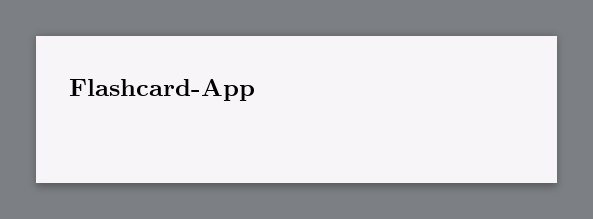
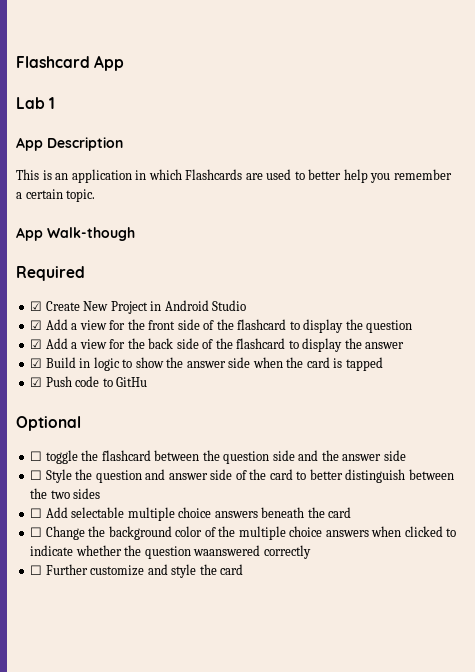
- Flashcard-App
+ Flashcard App
+ Lab 1
+ App Description
+ This is an application in which Flashcards are used to better help you remember a certain topic.
+ App Walk-though
+ Required
+ ☑ Create New Project in Android Studio
+ ☑ Add a view for the front side of the flashcard to display the question
+ ☑ Add a view for the back side of the flashcard to display the answer
+ ☑ Build in logic to show the answer side when the card is tapped
+ ☑ Push code to GitHu
+ Optional
+ ☐ toggle the flashcard between the question side and the answer side
+ ☐ Style the question and answer side of the card to better distinguish between the two sides
+ ☐ Add selectable multiple choice answers beneath the card
+ ☐ Change the background color of the multiple choice answers when clicked to indicate whether the question waanswered correctly
+ ☐ Further customize and style the card

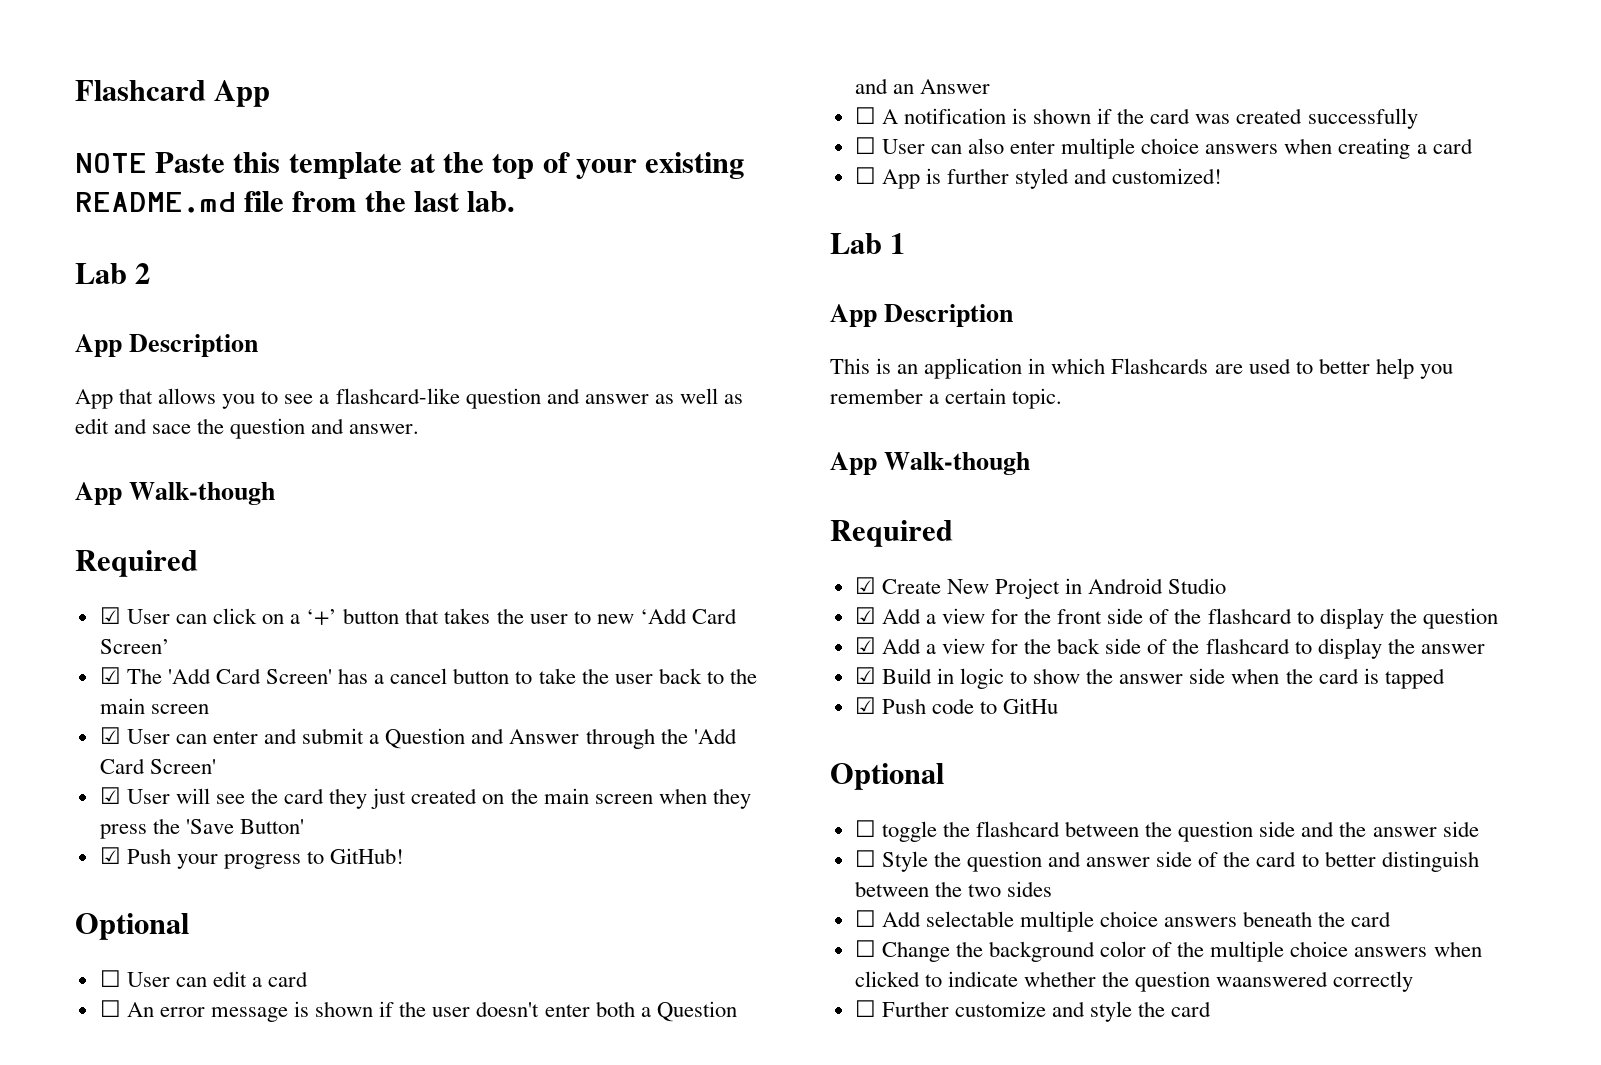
+ NOTE Paste this template at the top of your existing README.md file from the last lab.
+ Lab 2
+ App Description
+ App that allows you to see a flashcard-like question and answer as well as edit and sace the question and answer.
+ App Walk-though
+ Required
+ ☑ User can click on a ‘+’ button that takes the user to new ‘Add Card Screen’
+ ☑ The 'Add Card Screen' has a cancel button to take the user back to the main screen
+ ☑ User can enter and submit a Question and Answer through the 'Add Card Screen'
+ ☑ User will see the card they just created on the main screen when they press the 'Save Button'
+ ☑ Push your progress to GitHub!
+ Optional
+ ☐ User can edit a card
+ ☐ An error message is shown if the user doesn't enter both a Question and an Answer
+ ☐ A notification is shown if the card was created successfully
+ ☐ User can also enter multiple choice answers when creating a card
+ ☐ App is further styled and customized!

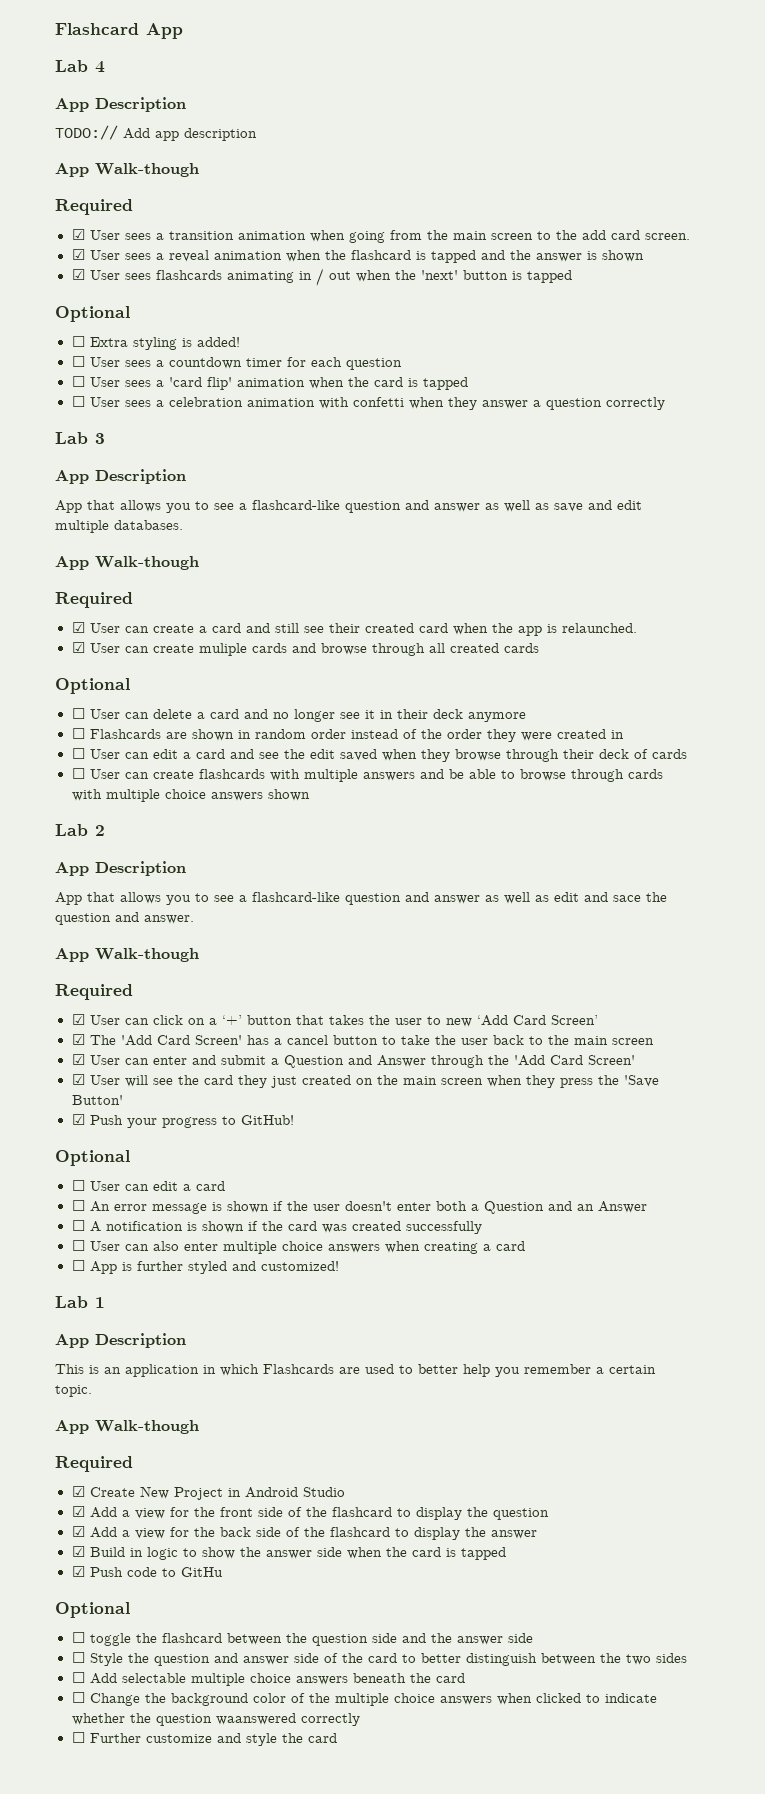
- NOTE Paste this template at the top of your existing README.md file from the last lab.
+ Lab 4
+ App Description
+ TODO:// Add app description
+ App Walk-though
+ Required
+ ☑ User sees a transition animation when going from the main screen to the add card screen.
+ ☑ User sees a reveal animation when the flashcard is tapped and the answer is shown
+ ☑ User sees flashcards animating in / out when the 'next' button is tapped
+ Optional
+ ☐ Extra styling is added!
+ ☐ User sees a countdown timer for each question
+ ☐ User sees a 'card flip' animation when the card is tapped
+ ☐ User sees a celebration animation with confetti when they answer a question correctly
+ Lab 3
+ App Description
+ App that allows you to see a flashcard-like question and answer as well as save and edit multiple databases.
+ App Walk-though
+ Required
+ ☑ User can create a card and still see their created card when the app is relaunched.
+ ☑ User can create muliple cards and browse through all created cards
+ Optional
+ ☐ User can delete a card and no longer see it in their deck anymore
+ ☐ Flashcards are shown in random order instead of the order they were created in
+ ☐ User can edit a card and see the edit saved when they browse through their deck of cards
+ ☐ User can create flashcards with multiple answers and be able to browse through cards with multiple choice answers shown

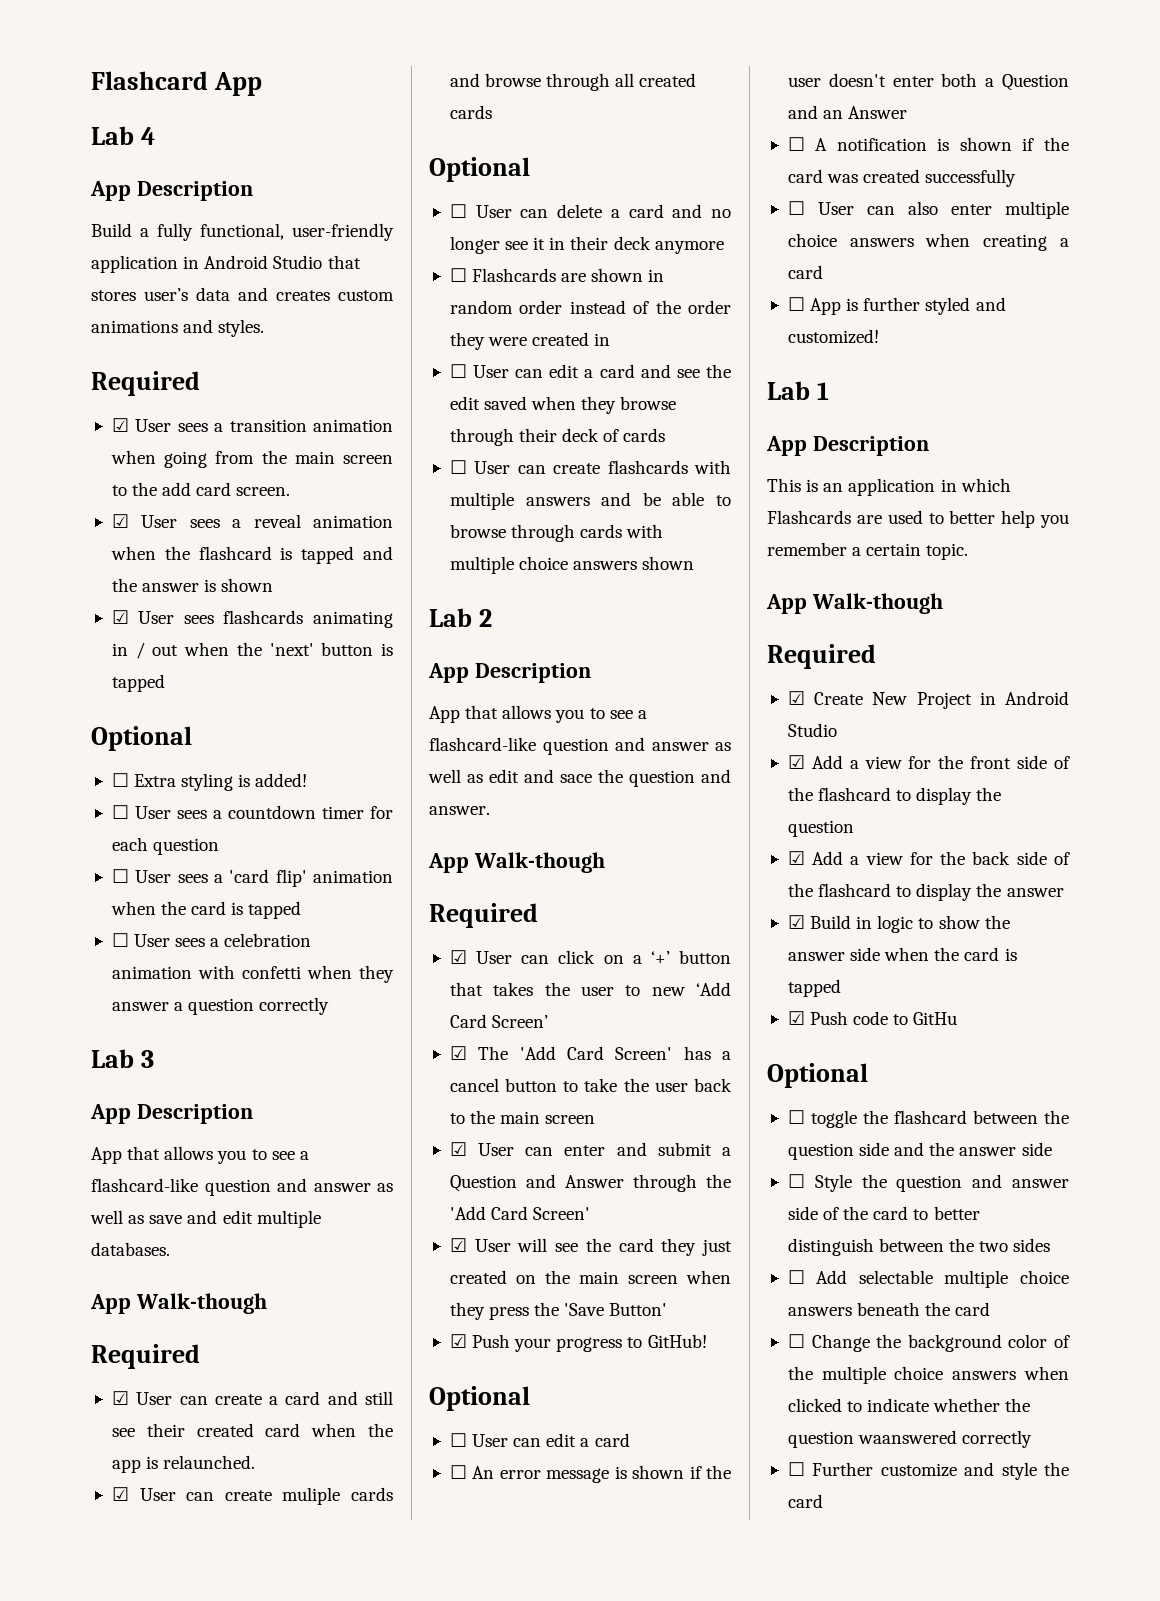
- TODO:// Add app description
- App Walk-though
+ Build a fully functional, user-friendly application in Android Studio that stores user’s data and creates custom animations and styles.

